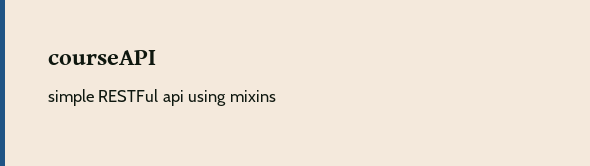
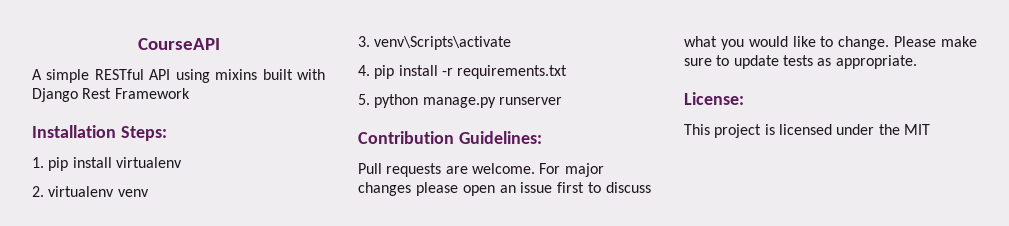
- courseAPI
- simple RESTFul api using mixins
+ CourseAPI
+ A simple RESTful API using mixins built with Django Rest Framework
+ Installation Steps:
+ 1. pip install virtualenv
+ 2. virtualenv venv
+ 3. venv\Scripts\activate
+ 4. pip install -r requirements.txt
+ 5. python manage.py runserver
+ Contribution Guidelines:
+ Pull requests are welcome. For major changes please open an issue first to discuss what you would like to change. Please make sure to update tests as appropriate.
+ License:
+ This project is licensed under the MIT

